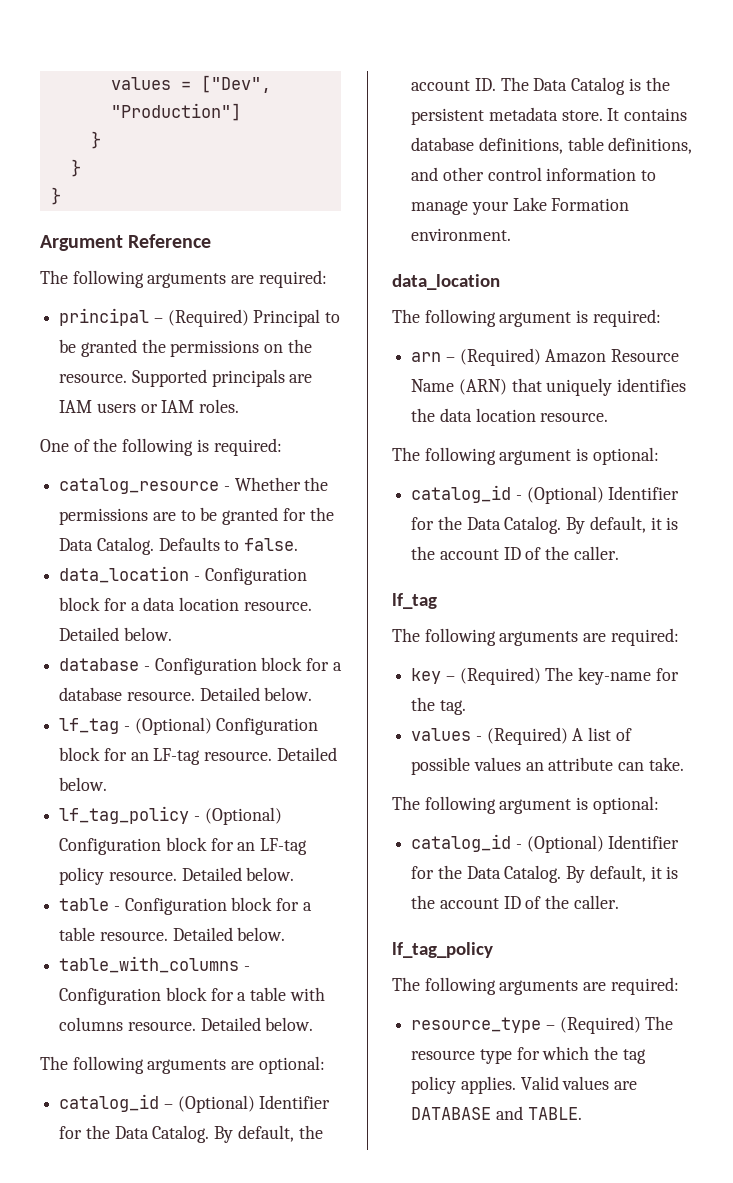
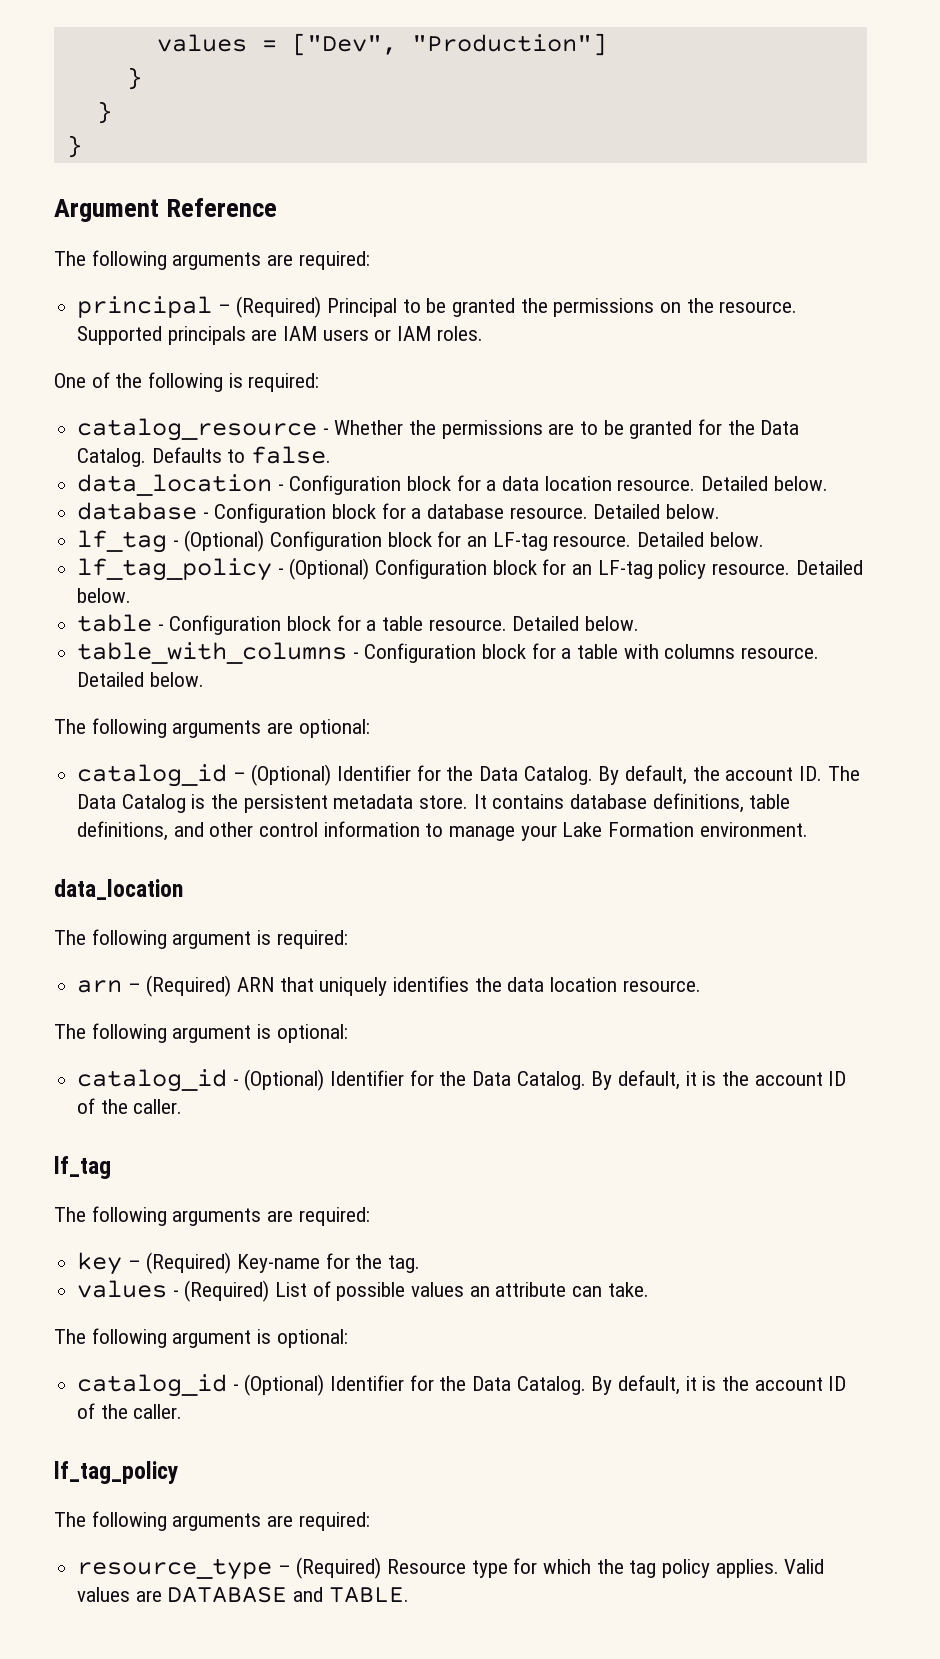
- arn – (Required) Amazon Resource Name (ARN) that uniquely identifies the data location resource.
+ arn – (Required) ARN that uniquely identifies the data location resource.
- key – (Required) The key-name for the tag.
+ key – (Required) Key-name for the tag.
- values - (Required) A list of possible values an attribute can take.
+ values - (Required) List of possible values an attribute can take.
- resource_type – (Required) The resource type for which the tag policy applies.
+ resource_type – (Required) Resource type for which the tag policy applies.

